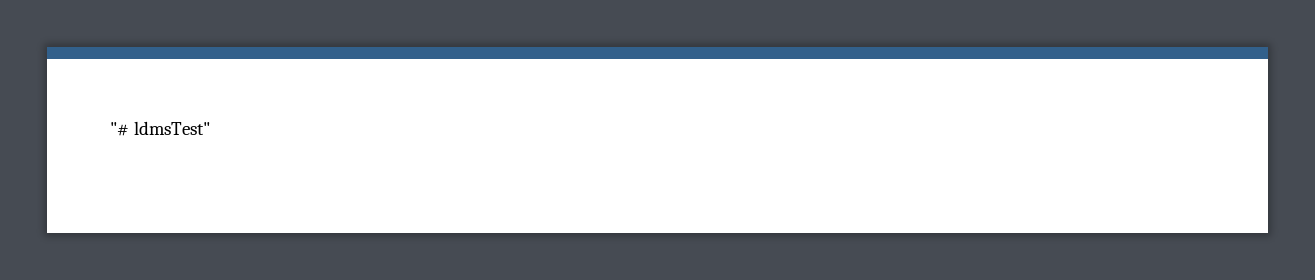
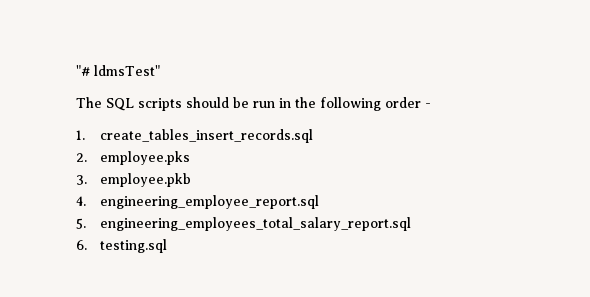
+ The SQL scripts should be run in the following order -
+ 1. create_tables_insert_records.sql
+ 2. employee.pks
+ 3. employee.pkb
+ 4. engineering_employee_report.sql
+ 5. engineering_employees_total_salary_report.sql
+ 6. testing.sql

